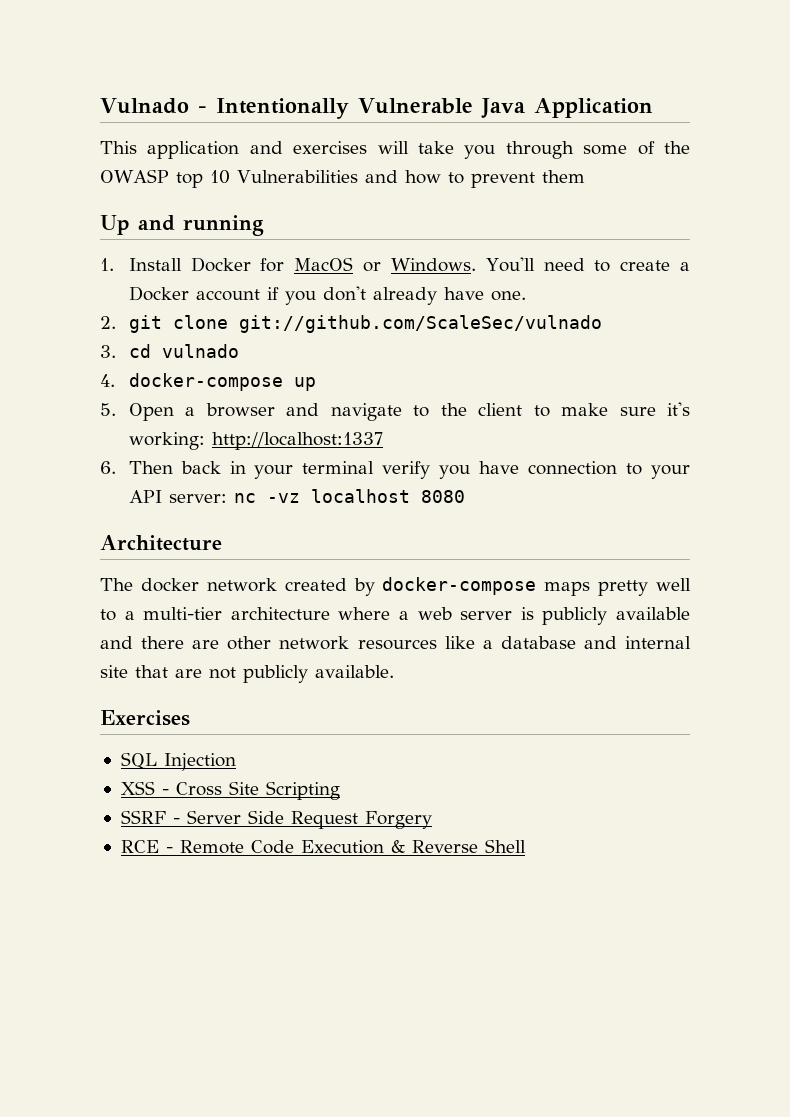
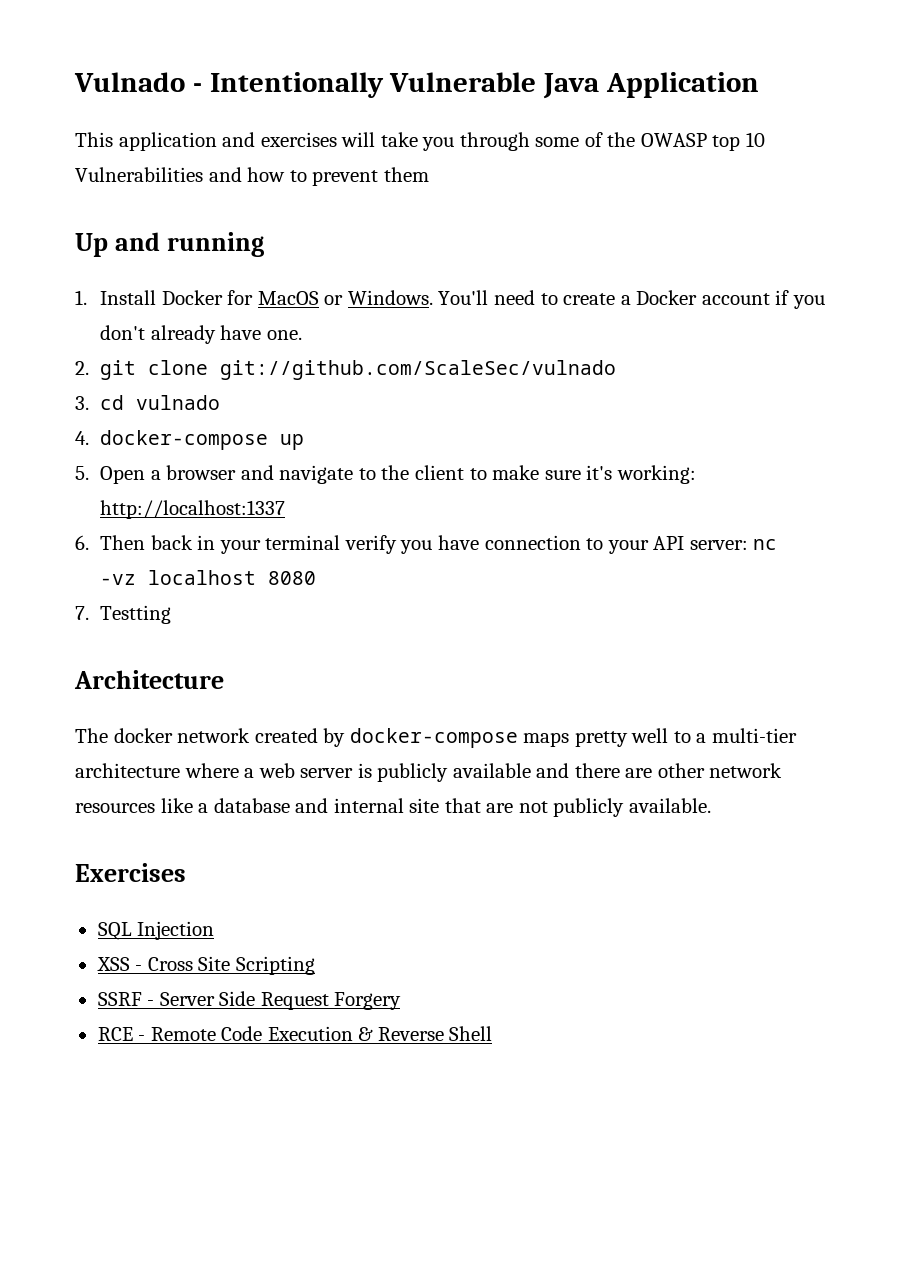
+ 7. Testting

